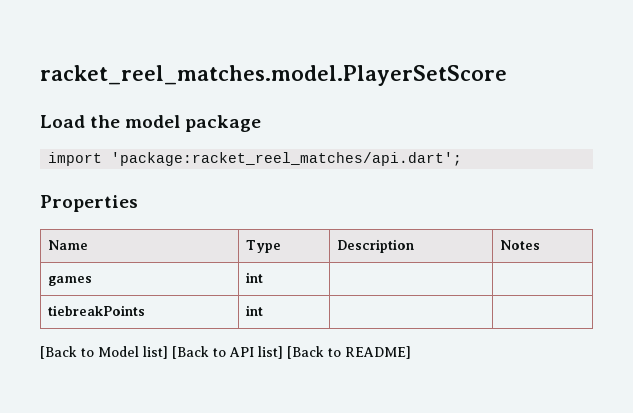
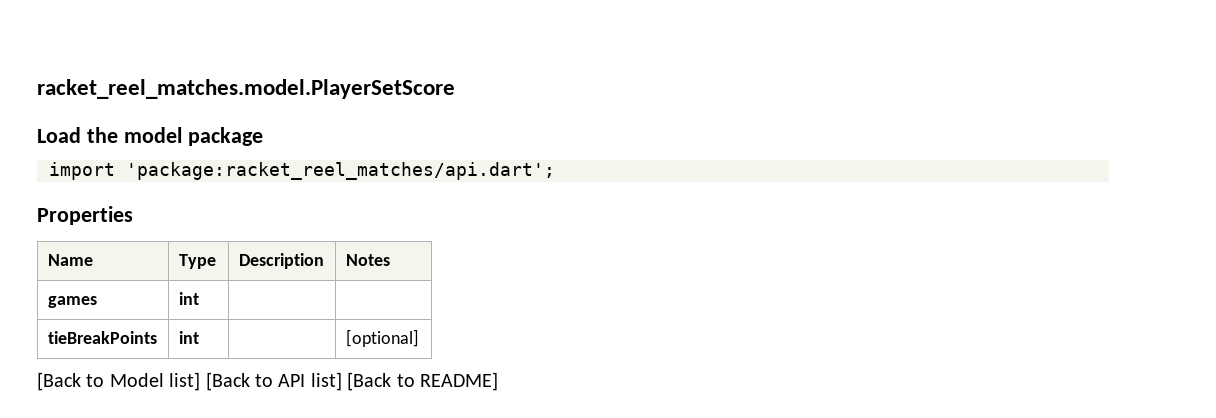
- tiebreakPoints | int | |
+ tieBreakPoints | int | | [optional]

